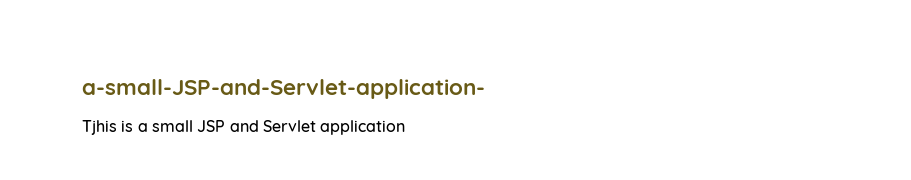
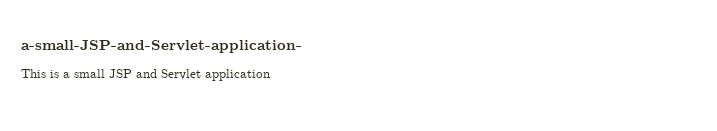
- Tjhis is a small JSP and Servlet application
+ This is a small JSP and Servlet application

